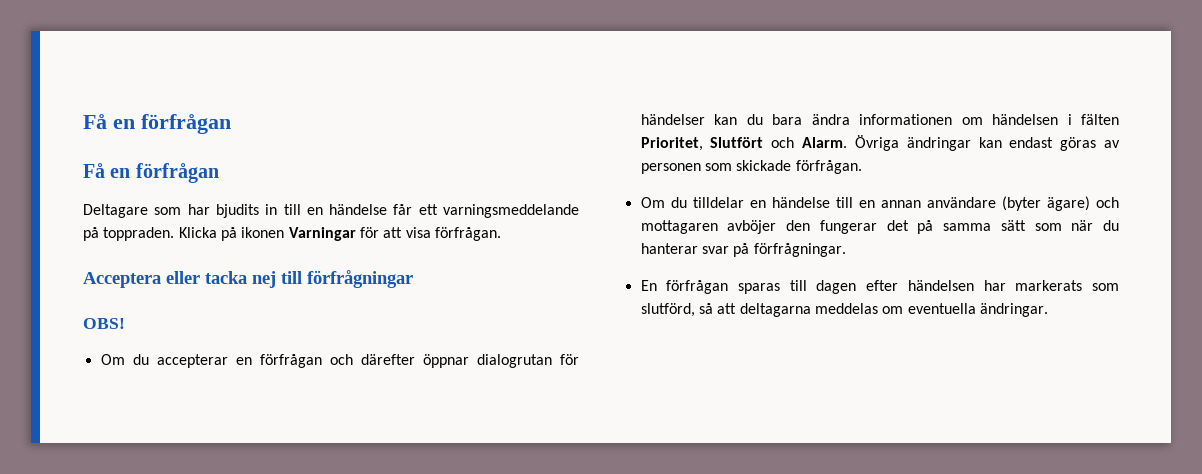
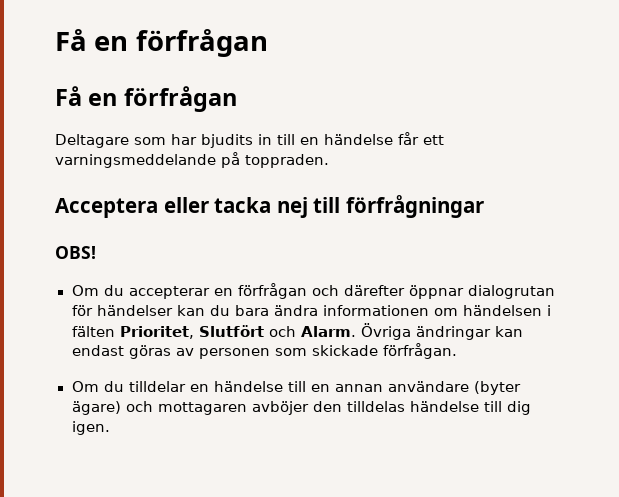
- Klicka på ikonen Varningar för att visa förfrågan.
- Om du tilldelar en händelse till en annan användare (byter ägare) och mottagaren avböjer den fungerar det på samma sätt som när du hanterar svar på förfrågningar.
- En förfrågan sparas till dagen efter händelsen har markerats som slutförd, så att deltagarna meddelas om eventuella ändringar.
+ Om du tilldelar en händelse till en annan användare (byter ägare) och mottagaren avböjer den tilldelas händelse till dig igen.

